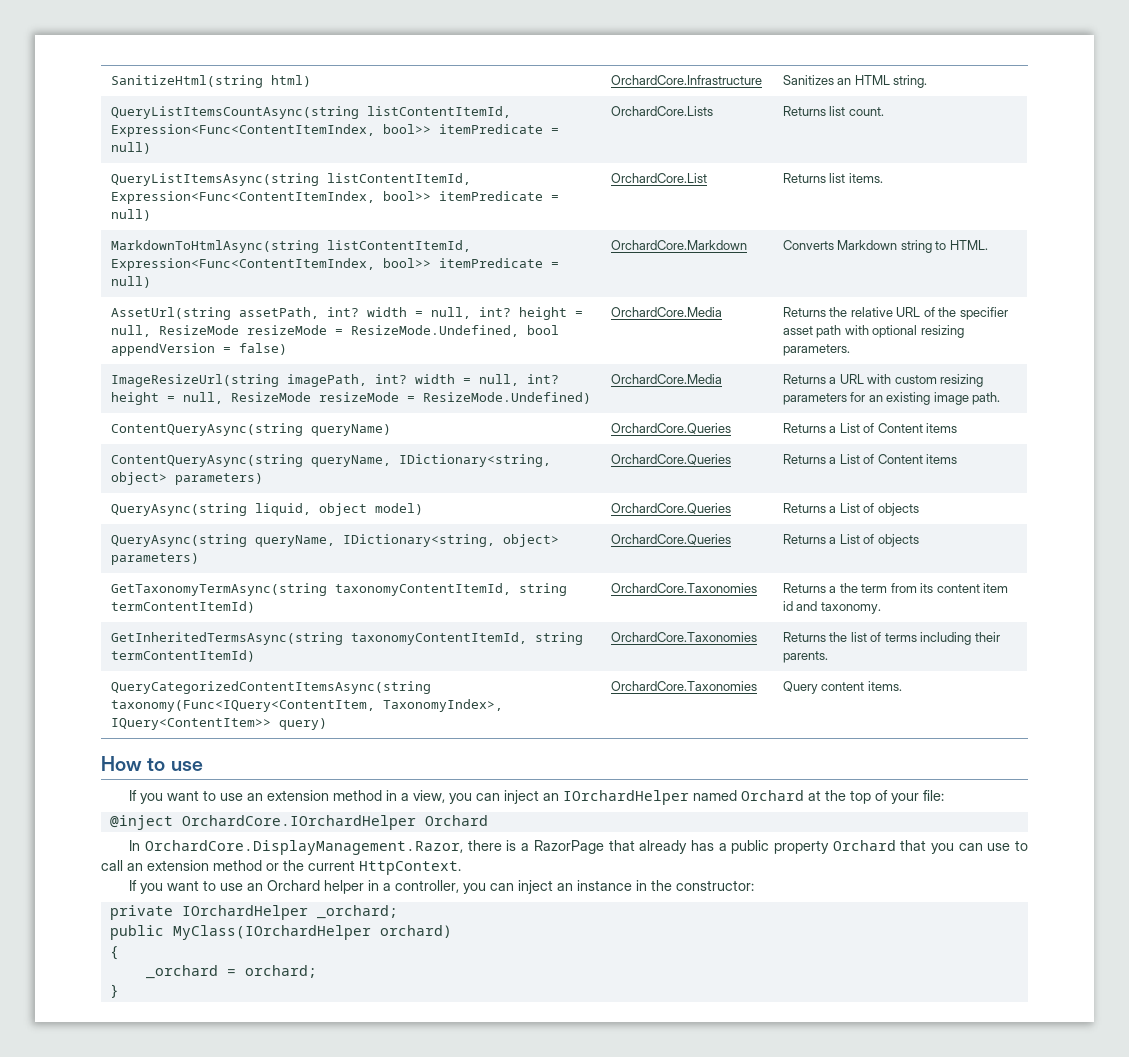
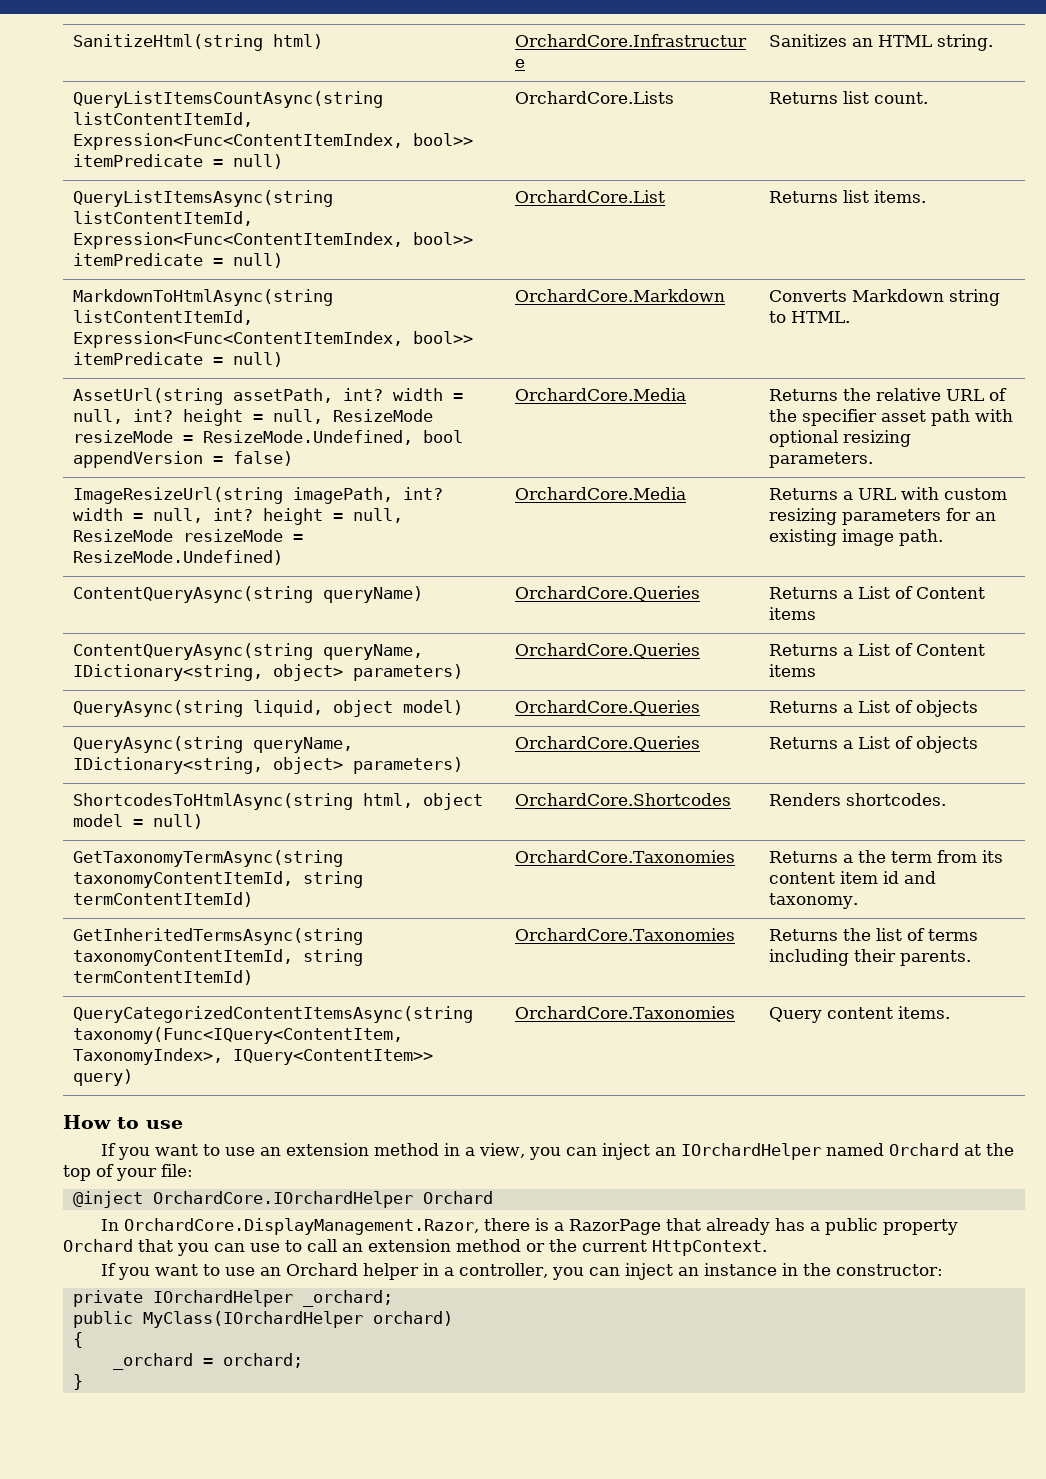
+ ShortcodesToHtmlAsync(string html, object model = null) | OrchardCore.Shortcodes | Renders shortcodes.

